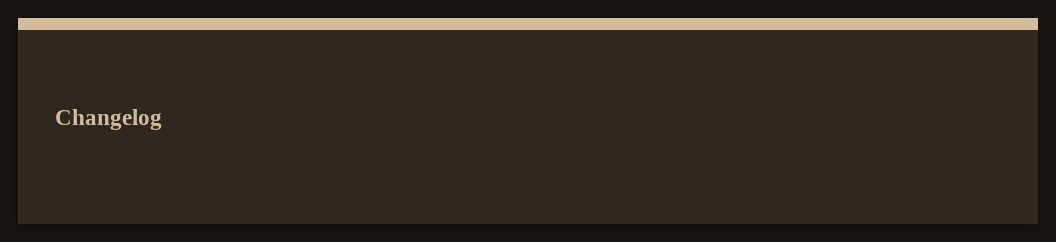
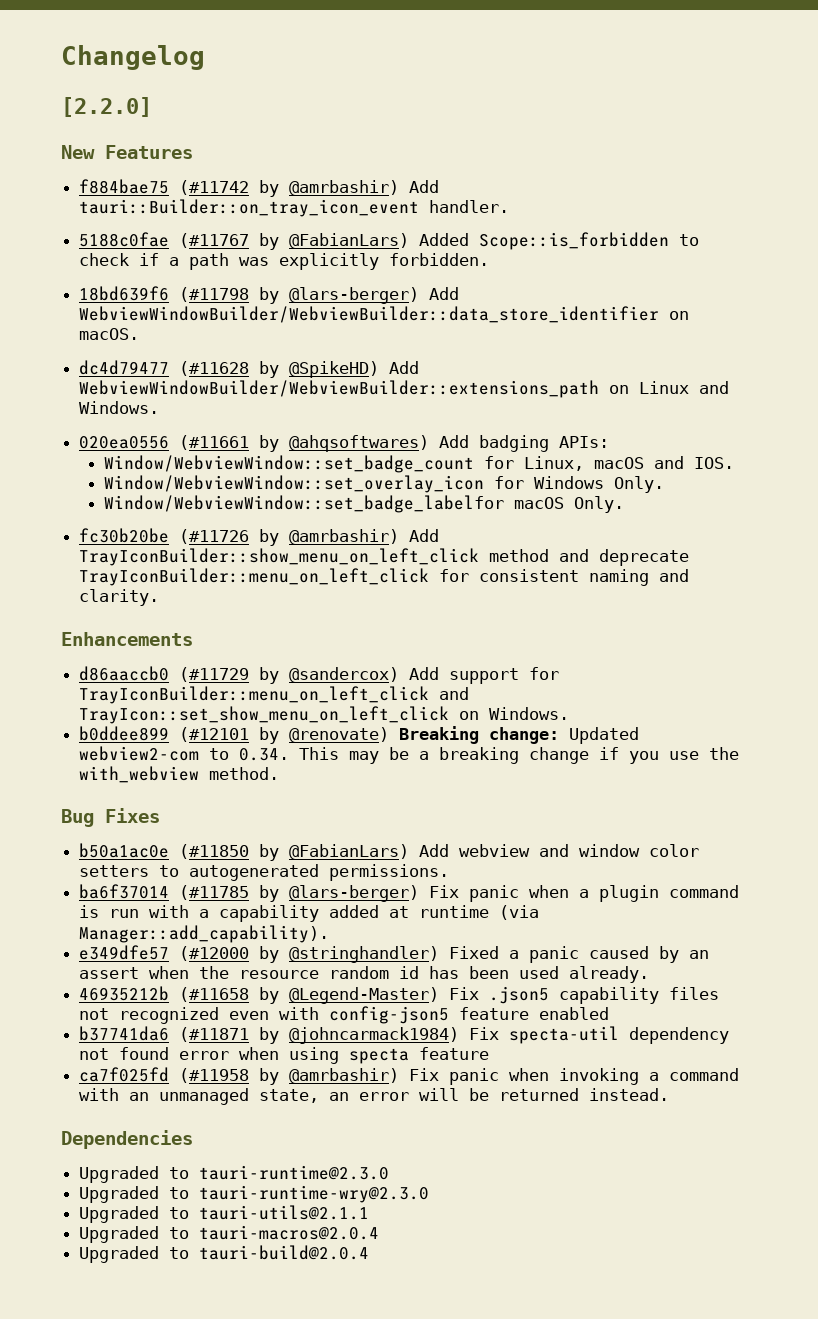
+ [2.2.0]
+ New Features
+ f884bae75 (#11742 by @amrbashir) Add tauri::Builder::on_tray_icon_event handler.
+ 5188c0fae (#11767 by @FabianLars) Added Scope::is_forbidden to check if a path was explicitly forbidden.
+ 18bd639f6 (#11798 by @lars-berger) Add WebviewWindowBuilder/WebviewBuilder::data_store_identifier on macOS.
+ dc4d79477 (#11628 by @SpikeHD) Add WebviewWindowBuilder/WebviewBuilder::extensions_path on Linux and Windows.
+ 020ea0556 (#11661 by @ahqsoftwares) Add badging APIs:
+ Window/WebviewWindow::set_badge_count for Linux, macOS and IOS.
+ Window/WebviewWindow::set_overlay_icon for Windows Only.
+ Window/WebviewWindow::set_badge_labelfor macOS Only.
+ fc30b20be (#11726 by @amrbashir) Add TrayIconBuilder::show_menu_on_left_click method and deprecate TrayIconBuilder::menu_on_left_click for consistent naming and clarity.
+ Enhancements
+ d86aaccb0 (#11729 by @sandercox) Add support for TrayIconBuilder::menu_on_left_click and TrayIcon::set_show_menu_on_left_click on Windows.
+ b0ddee899 (#12101 by @renovate) Breaking change: Updated webview2-com to 0.34. This may be a breaking change if you use the with_webview method.
+ Bug Fixes
+ b50a1ac0e (#11850 by @FabianLars) Add webview and window color setters to autogenerated permissions.
+ ba6f37014 (#11785 by @lars-berger) Fix panic when a plugin command is run with a capability added at runtime (via Manager::add_capability).
+ e349dfe57 (#12000 by @stringhandler) Fixed a panic caused by an assert when the resource random id has been used already.
+ 46935212b (#11658 by @Legend-Master) Fix .json5 capability files not recognized even with config-json5 feature enabled
+ b37741da6 (#11871 by @johncarmack1984) Fix specta-util dependency not found error when using specta feature
+ ca7f025fd (#11958 by @amrbashir) Fix panic when invoking a command with an unmanaged state, an error will be returned instead.
+ Dependencies
+ Upgraded to tauri-runtime@2.3.0
+ Upgraded to tauri-runtime-wry@2.3.0
+ Upgraded to tauri-utils@2.1.1
+ Upgraded to tauri-macros@2.0.4
+ Upgraded to tauri-build@2.0.4

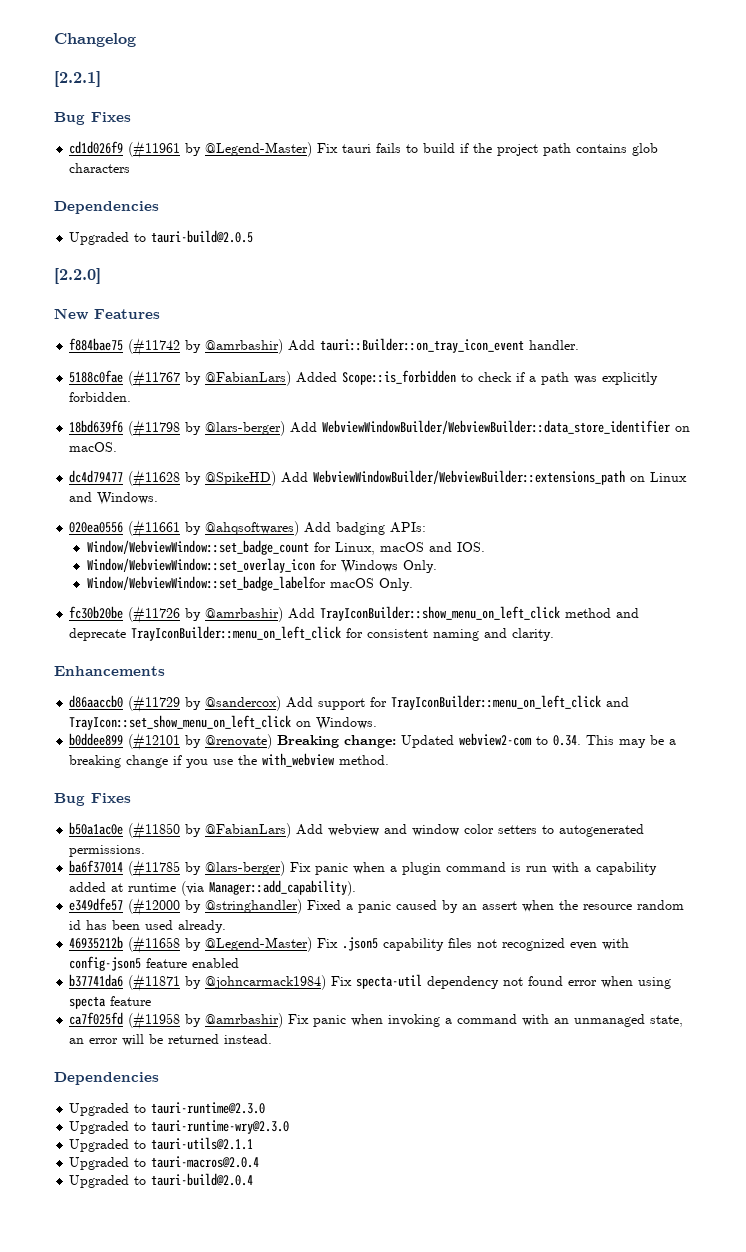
+ [2.2.1]
+ Bug Fixes
+ cd1d026f9 (#11961 by @Legend-Master) Fix tauri fails to build if the project path contains glob characters
+ Dependencies
+ Upgraded to tauri-build@2.0.5

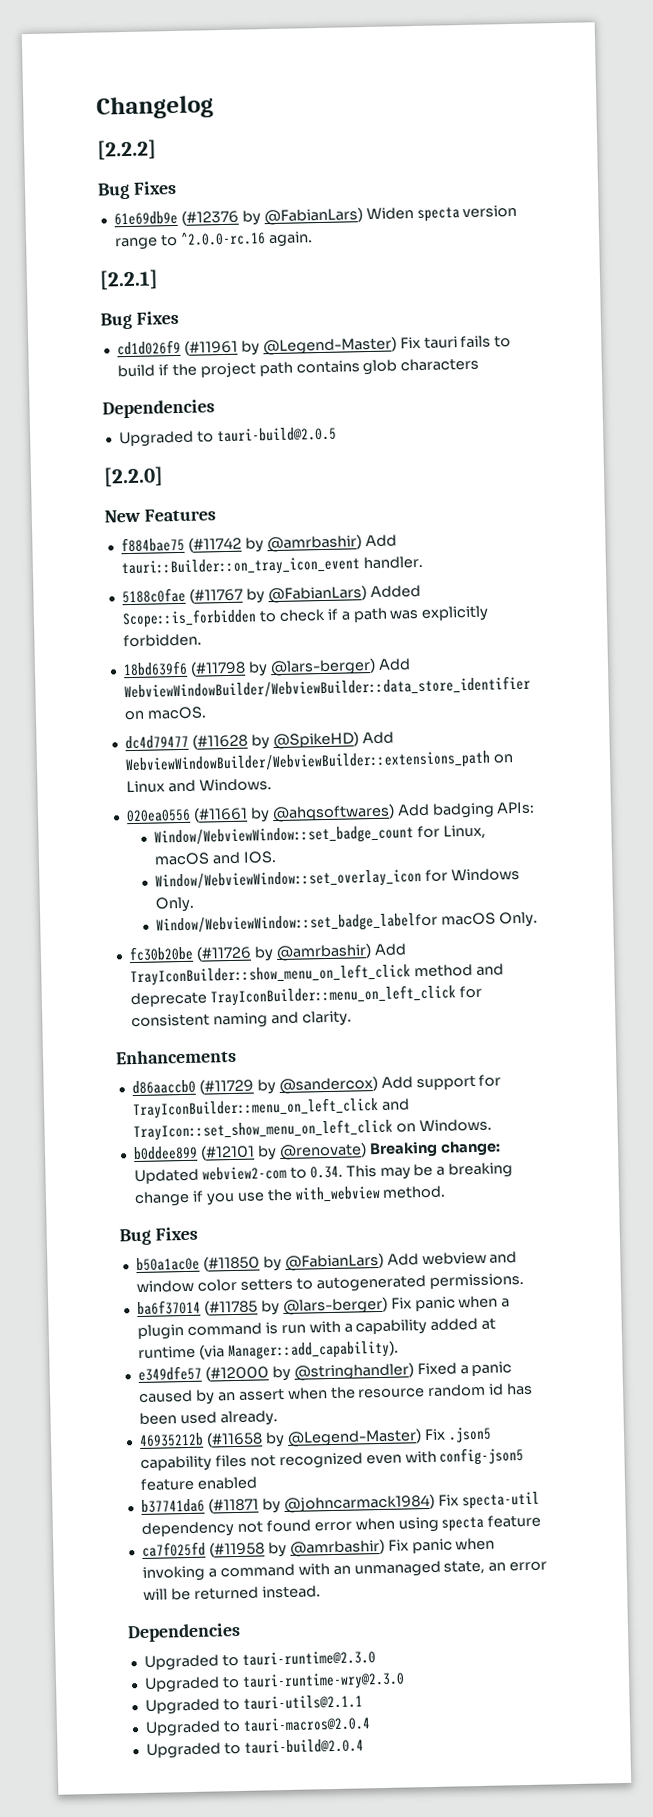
+ [2.2.2]
+ Bug Fixes
+ 61e69db9e (#12376 by @FabianLars) Widen specta version range to ^2.0.0-rc.16 again.

